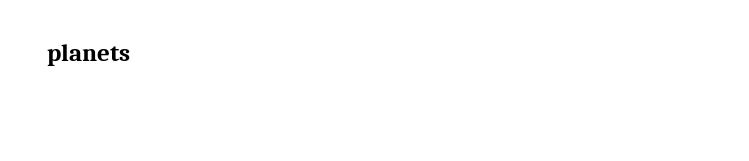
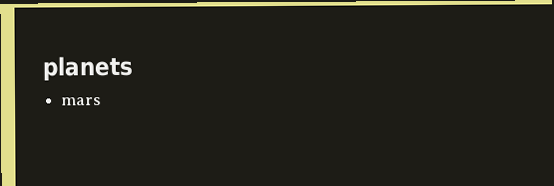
+ mars

